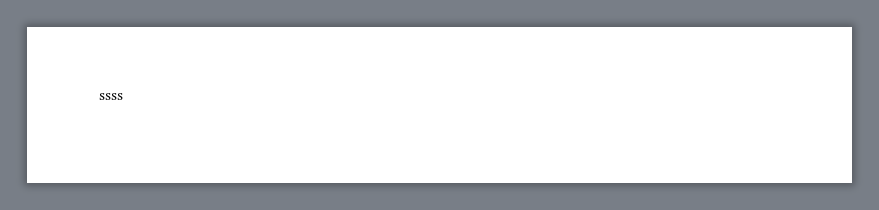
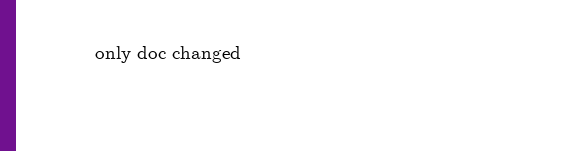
- ssss
+ only doc changed

